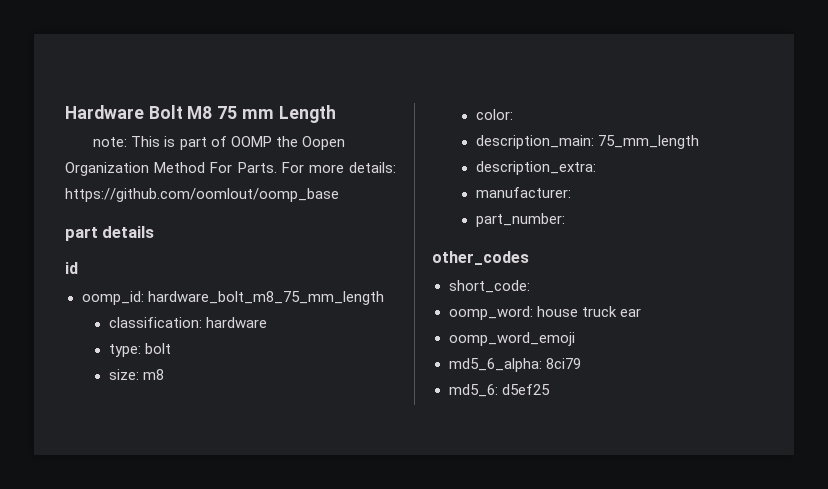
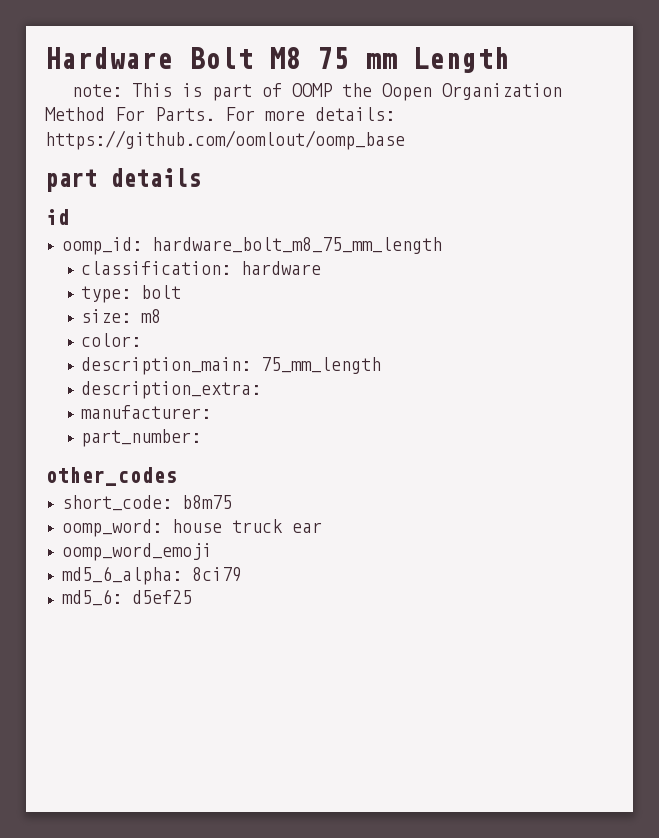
- short_code:
+ short_code: b8m75

